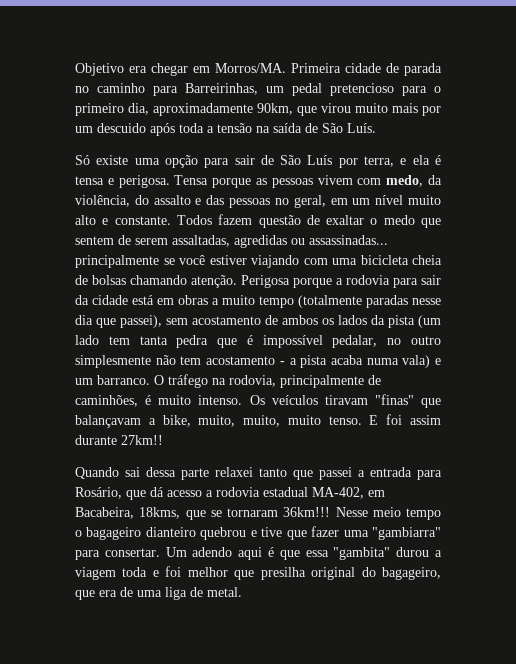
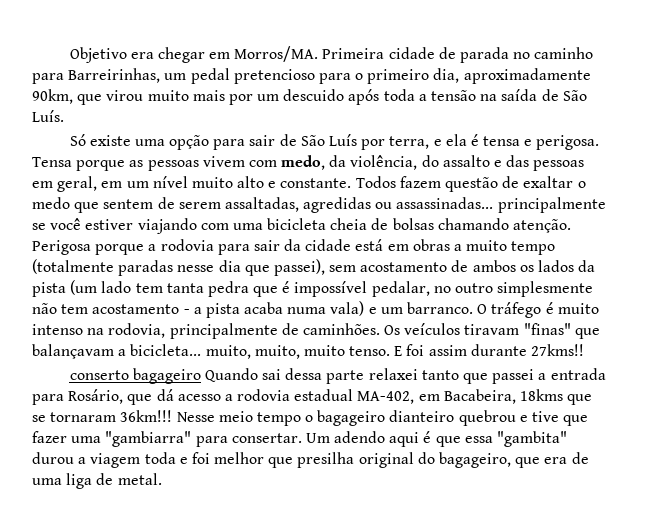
- Tensa porque as pessoas vivem com medo, da violência, do assalto e das pessoas no geral, em um nível muito alto e constante.
+ Tensa porque as pessoas vivem com medo, da violência, do assalto e das pessoas em geral, em um nível muito alto e constante.
- O tráfego na rodovia, principalmente de caminhões, é muito intenso.
+ O tráfego é muito intenso na rodovia, principalmente de caminhões.
- Os veículos tiravam "finas" que balançavam a bike, muito, muito, muito tenso.
+ Os veículos tiravam "finas" que balançavam a bicicleta... muito, muito, muito tenso.
- E foi assim durante 27km!!
- Quando sai dessa parte relaxei tanto que passei a entrada para Rosário, que dá acesso a rodovia estadual MA-402, em Bacabeira, 18kms, que se tornaram 36km!!!
+ E foi assim durante 27kms!!
+ conserto bagageiro Quando sai dessa parte relaxei tanto que passei a entrada para Rosário, que dá acesso a rodovia estadual MA-402, em Bacabeira, 18kms que se tornaram 36km!!!

